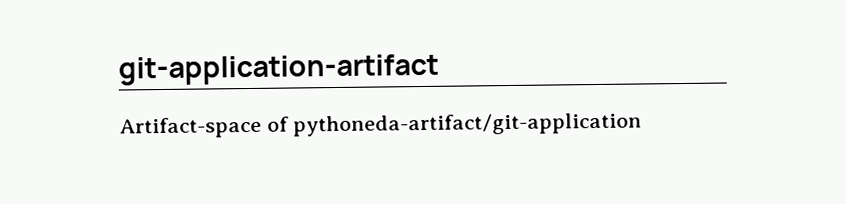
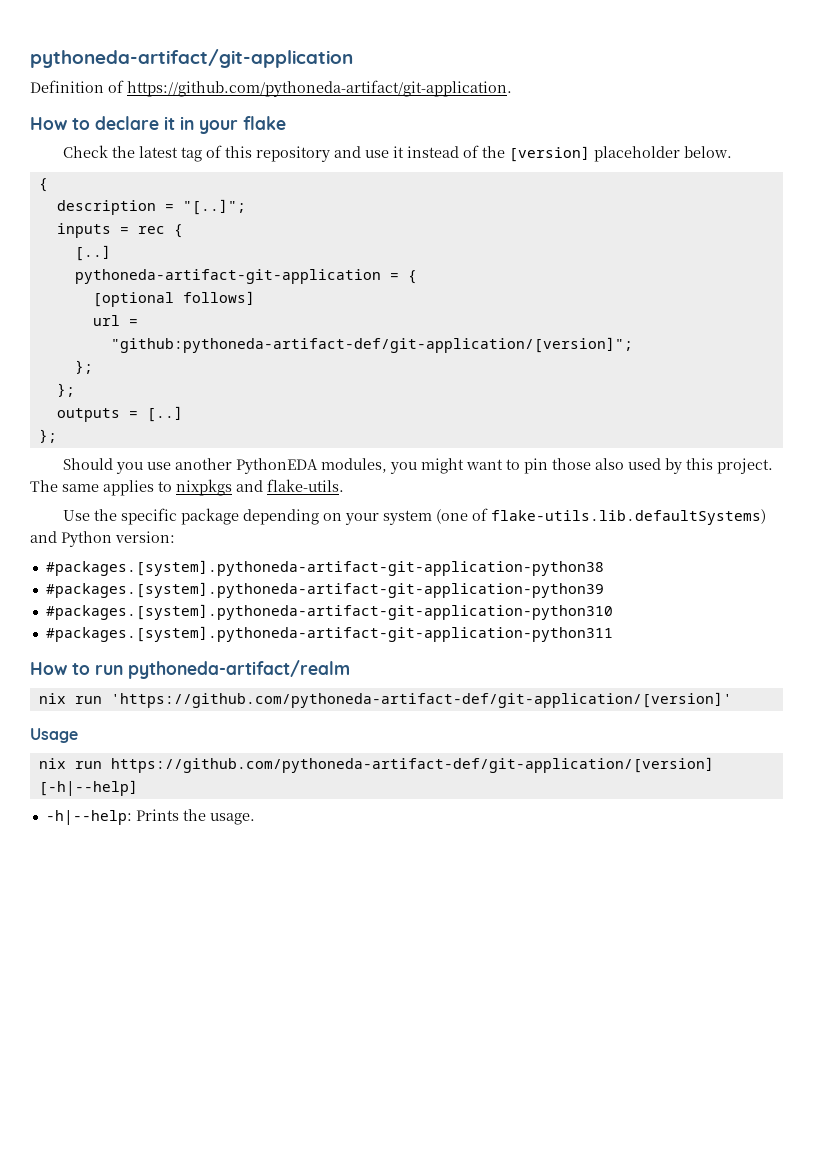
- git-application-artifact
- Artifact-space of pythoneda-artifact/git-application
+ pythoneda-artifact/git-application
+ Definition of https://github.com/pythoneda-artifact/git-application.
+ How to declare it in your flake
+ Check the latest tag of this repository and use it instead of the [version] placeholder below.
+ {
+ description = "[..]";
+ inputs = rec {
+ [..]
+ pythoneda-artifact-git-application = {
+ [optional follows]
+ url =
+ "github:pythoneda-artifact-def/git-application/[version]";
+ };
+ };
+ outputs = [..]
+ };
+ Should you use another PythonEDA modules, you might want to pin those also used by this project. The same applies to nixpkgs and flake-utils.
+ Use the specific package depending on your system (one of flake-utils.lib.defaultSystems) and Python version:
+ #packages.[system].pythoneda-artifact-git-application-python38
+ #packages.[system].pythoneda-artifact-git-application-python39
+ #packages.[system].pythoneda-artifact-git-application-python310
+ #packages.[system].pythoneda-artifact-git-application-python311
+ How to run pythoneda-artifact/realm
+ nix run 'https://github.com/pythoneda-artifact-def/git-application/[version]'
+ Usage
+ nix run https://github.com/pythoneda-artifact-def/git-application/[version] [-h|--help]
+ -h|--help: Prints the usage.

